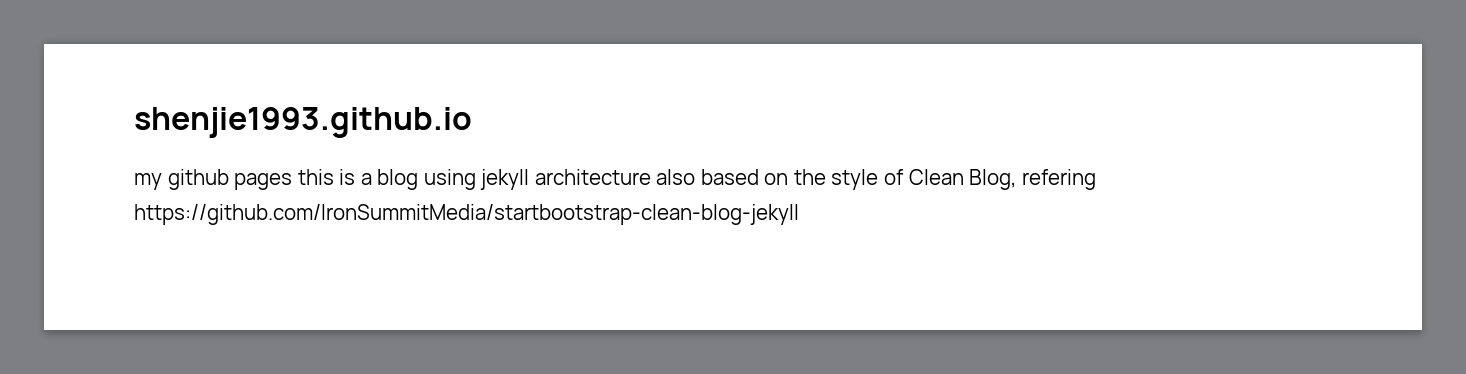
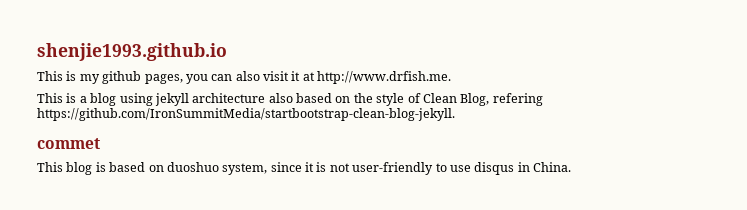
- my github pages this is a blog using jekyll architecture also based on the style of Clean Blog, refering https://github.com/IronSummitMedia/startbootstrap-clean-blog-jekyll
+ This is my github pages, you can also visit it at http://www.drfish.me.
+ This is a blog using jekyll architecture also based on the style of Clean Blog, refering https://github.com/IronSummitMedia/startbootstrap-clean-blog-jekyll.
+ commet
+ This blog is based on duoshuo system, since it is not user-friendly to use disqus in China.

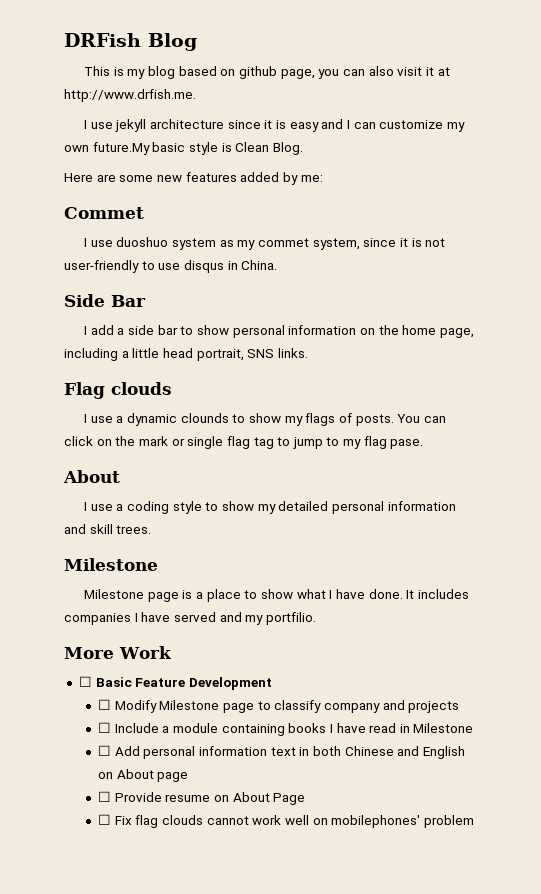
- shenjie1993.github.io
+ DRFish Blog
- This is my github pages, you can also visit it at http://www.drfish.me.
+ This is my blog based on github page, you can also visit it at http://www.drfish.me.
- This is a blog using jekyll architecture also based on the style of Clean Blog, refering https://github.com/IronSummitMedia/startbootstrap-clean-blog-jekyll.
- commet
- This blog is based on duoshuo system, since it is not user-friendly to use disqus in China.
+ I use jekyll architecture since it is easy and I can customize my own future.My basic style is Clean Blog.
+ Here are some new features added by me:
+ Commet
+ I use duoshuo system as my commet system, since it is not user-friendly to use disqus in China.
+ Side Bar
+ I add a side bar to show personal information on the home page, including a little head portrait, SNS links.
+ Flag clouds
+ I use a dynamic clounds to show my flags of posts. You can click on the mark or single flag tag to jump to my flag pase.
+ About
+ I use a coding style to show my detailed personal information and skill trees.
+ Milestone
+ Milestone page is a place to show what I have done. It includes companies I have served and my portfilio.
+ More Work
+ ☐ Basic Feature Development
+ ☐ Modify Milestone page to classify company and projects
+ ☐ Include a module containing books I have read in Milestone
+ ☐ Add personal information text in both Chinese and English on About page
+ ☐ Provide resume on About Page
+ ☐ Fix flag clouds cannot work well on mobilephones' problem

